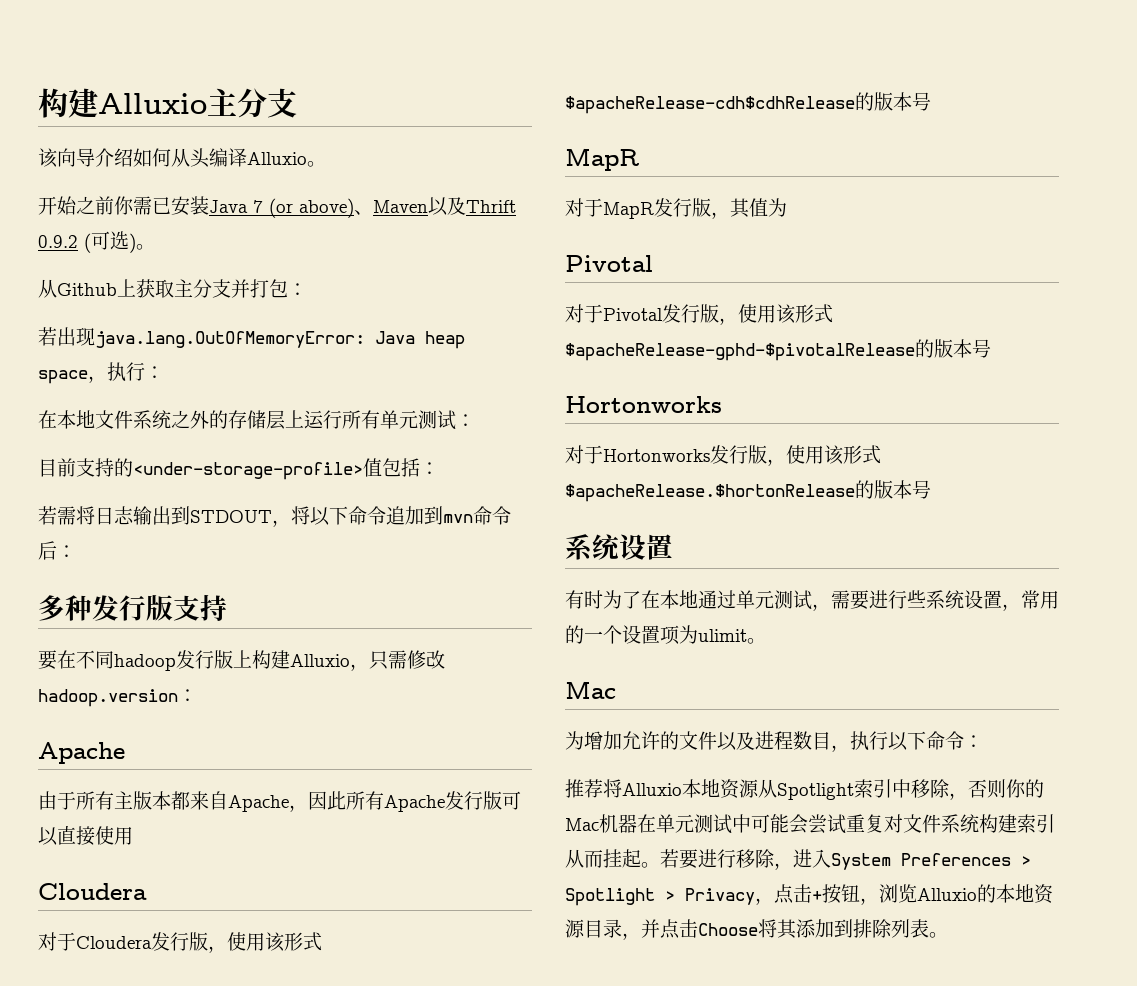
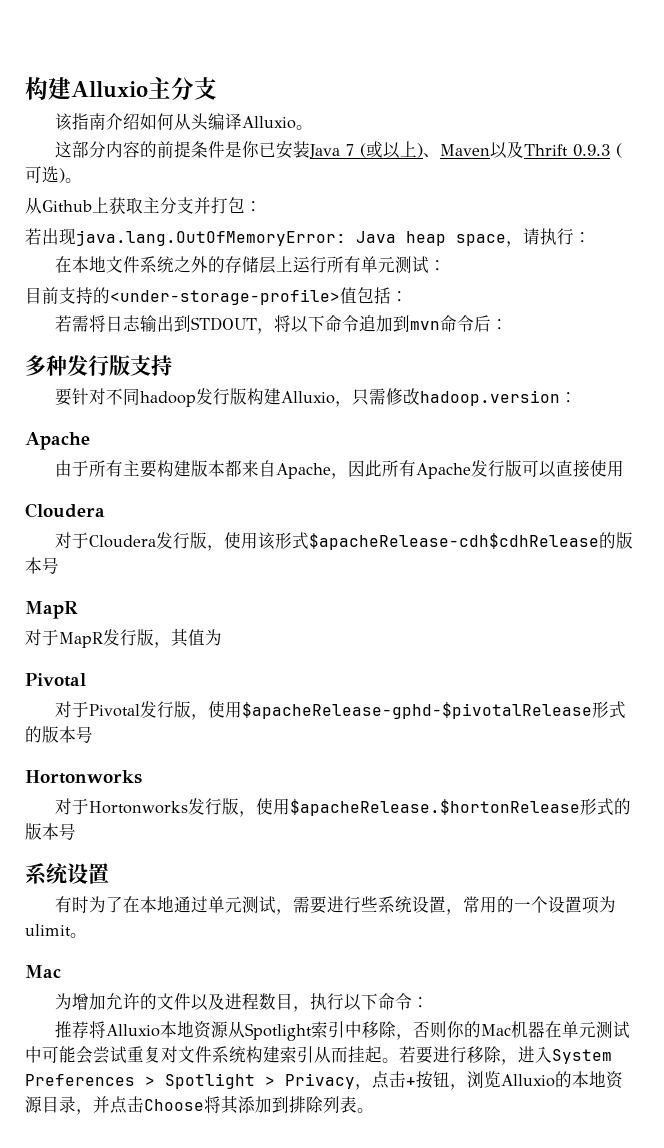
- 该向导介绍如何从头编译Alluxio。
+ 该指南介绍如何从头编译Alluxio。
- 开始之前你需已安装Java 7 (or above)、Maven以及Thrift 0.9.2 (可选)。
+ 这部分内容的前提条件是你已安装Java 7 (或以上)、Maven以及Thrift 0.9.3 (可选)。
- 若出现java.lang.OutOfMemoryError: Java heap space，执行：
+ 若出现java.lang.OutOfMemoryError: Java heap space，请执行：
- 要在不同hadoop发行版上构建Alluxio，只需修改hadoop.version：
+ 要针对不同hadoop发行版构建Alluxio，只需修改hadoop.version：
- 由于所有主版本都来自Apache，因此所有Apache发行版可以直接使用
+ 由于所有主要构建版本都来自Apache，因此所有Apache发行版可以直接使用
- 对于Pivotal发行版，使用该形式$apacheRelease-gphd-$pivotalRelease的版本号
+ 对于Pivotal发行版，使用$apacheRelease-gphd-$pivotalRelease形式的版本号
- 对于Hortonworks发行版，使用该形式$apacheRelease.$hortonRelease的版本号
+ 对于Hortonworks发行版，使用$apacheRelease.$hortonRelease形式的版本号

